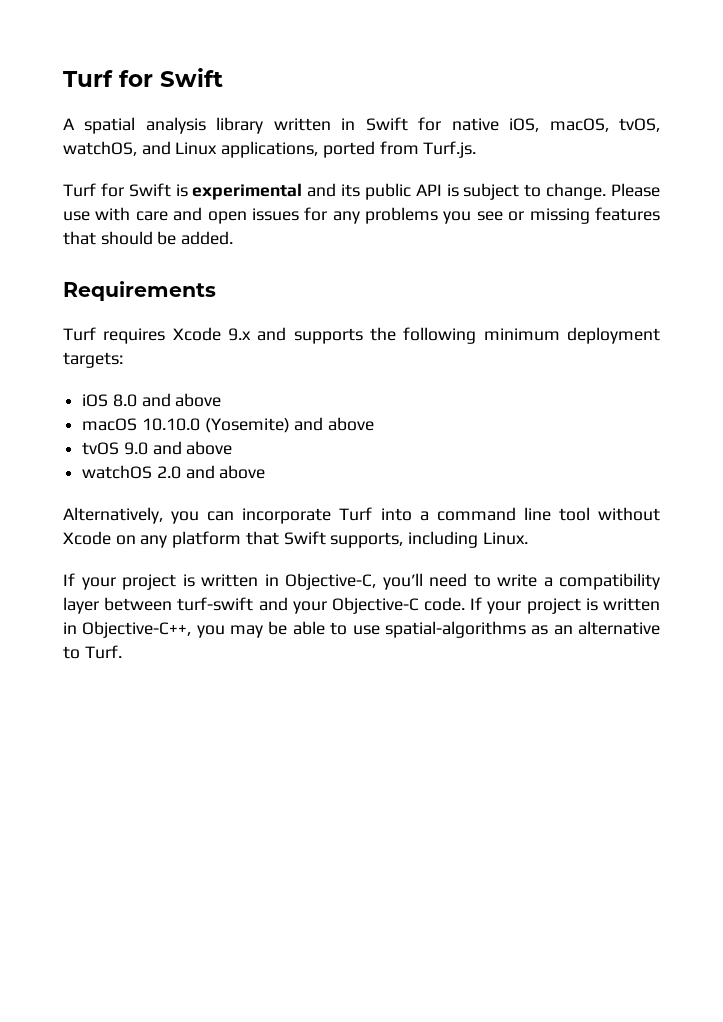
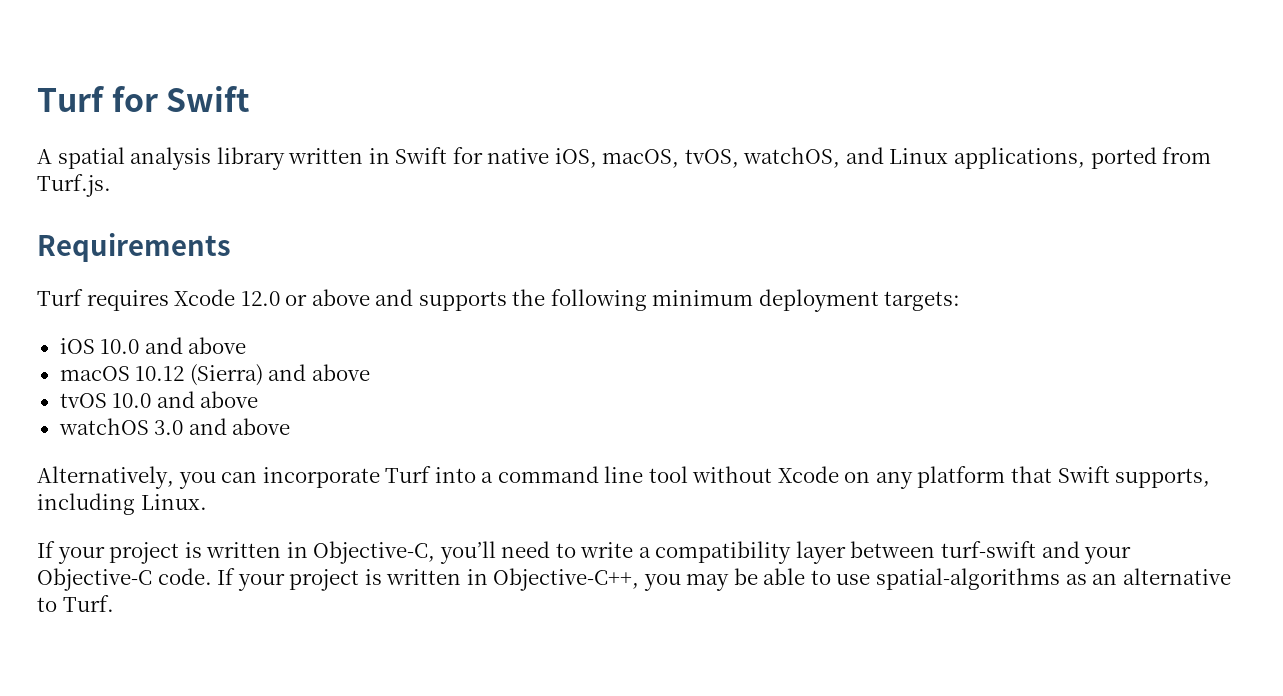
- Turf for Swift is experimental and its public API is subject to change. Please use with care and open issues for any problems you see or missing features that should be added.
- Turf requires Xcode 9.x and supports the following minimum deployment targets:
+ Turf requires Xcode 12.0 or above and supports the following minimum deployment targets:
- iOS 8.0 and above
+ iOS 10.0 and above
- macOS 10.10.0 (Yosemite) and above
+ macOS 10.12 (Sierra) and above
- tvOS 9.0 and above
+ tvOS 10.0 and above
- watchOS 2.0 and above
+ watchOS 3.0 and above

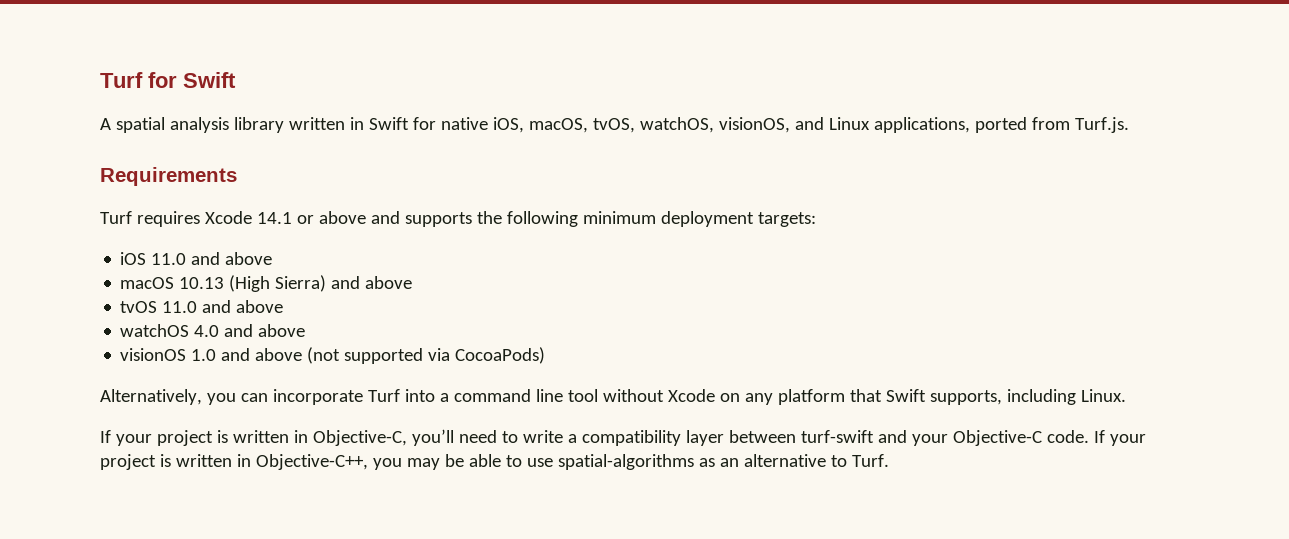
- A spatial analysis library written in Swift for native iOS, macOS, tvOS, watchOS, and Linux applications, ported from Turf.js.
+ A spatial analysis library written in Swift for native iOS, macOS, tvOS, watchOS, visionOS, and Linux applications, ported from Turf.js.
- Turf requires Xcode 12.0 or above and supports the following minimum deployment targets:
+ Turf requires Xcode 14.1 or above and supports the following minimum deployment targets:
- iOS 10.0 and above
+ iOS 11.0 and above
- macOS 10.12 (Sierra) and above
+ macOS 10.13 (High Sierra) and above
- tvOS 10.0 and above
+ tvOS 11.0 and above
- watchOS 3.0 and above
+ watchOS 4.0 and above
+ visionOS 1.0 and above (not supported via CocoaPods)

